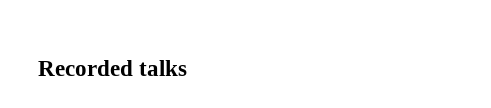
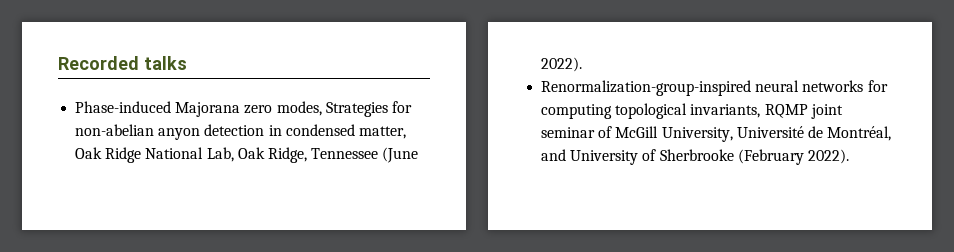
+ Phase-induced Majorana zero modes, Strategies for non-abelian anyon detection in condensed matter, Oak Ridge National Lab, Oak Ridge, Tennessee (June 2022).
+ Renormalization-group-inspired neural networks for computing topological invariants, RQMP joint seminar of McGill University, Université de Montréal, and University of Sherbrooke (February 2022).

